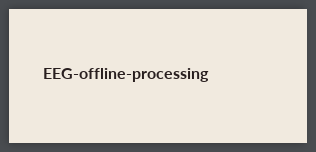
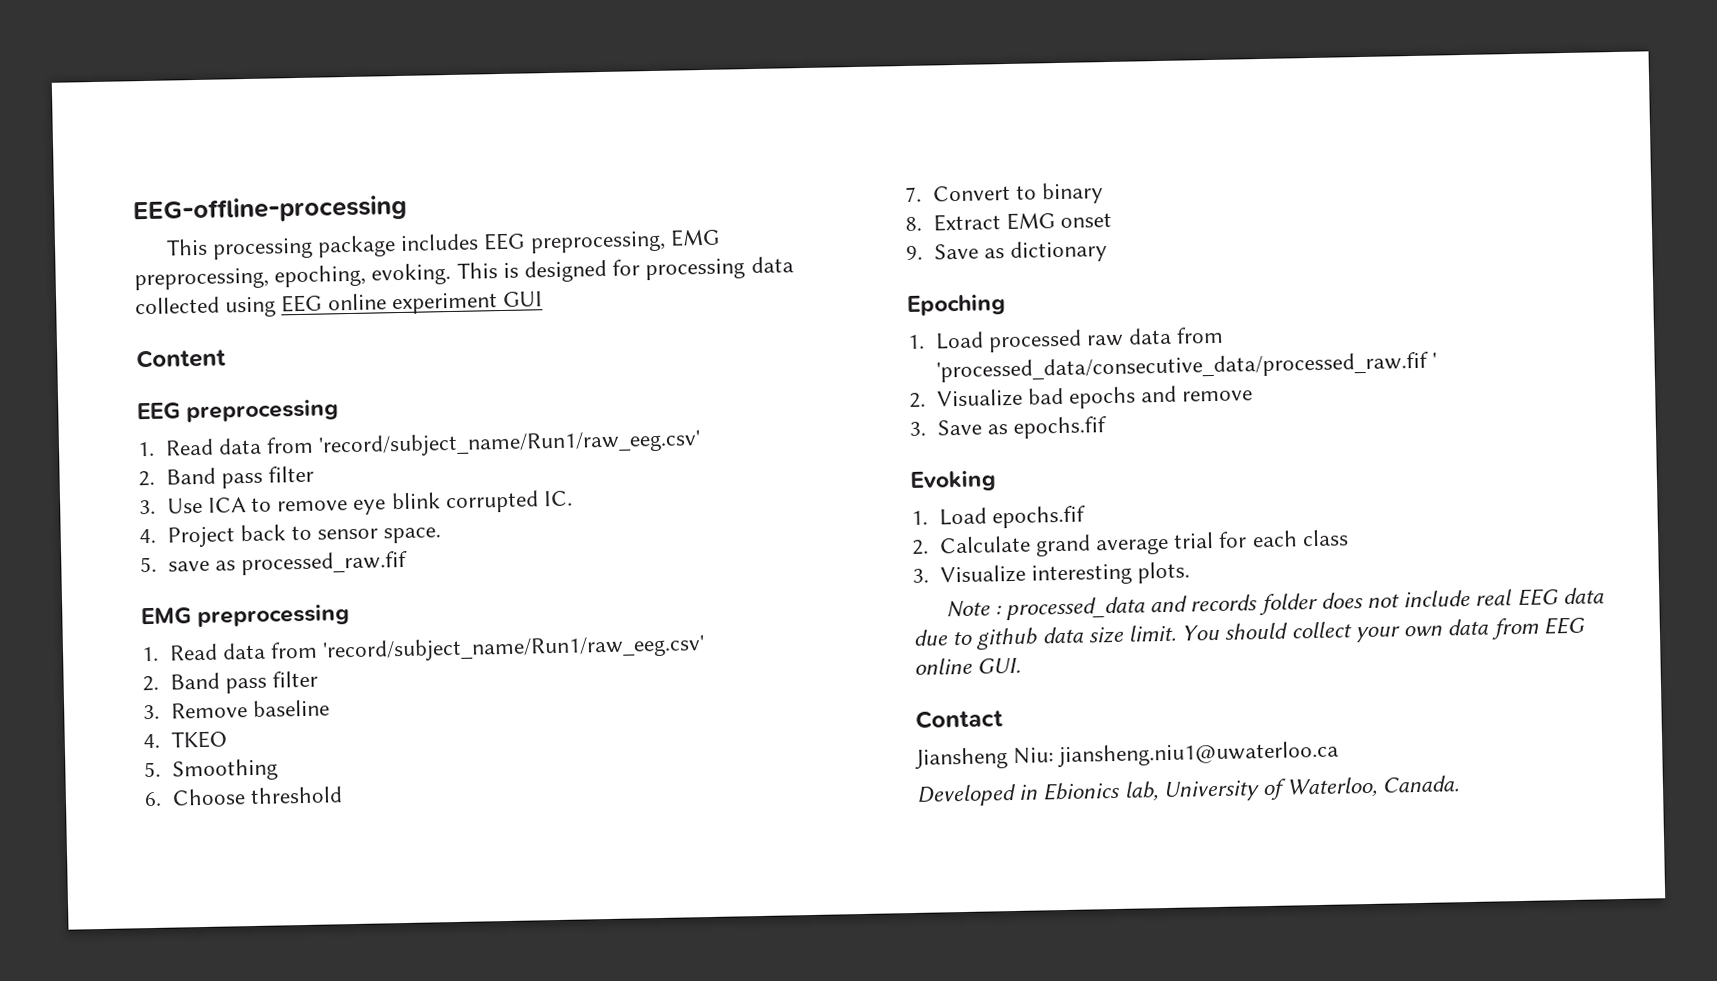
+ This processing package includes EEG preprocessing, EMG preprocessing, epoching, evoking. This is designed for processing data collected using EEG online experiment GUI
+ Content
+ EEG preprocessing
+ 1. Read data from 'record/subject_name/Run1/raw_eeg.csv'
+ 2. Band pass filter
+ 3. Use ICA to remove eye blink corrupted IC.
+ 4. Project back to sensor space.
+ 5. save as processed_raw.fif
+ EMG preprocessing
+ 1. Read data from 'record/subject_name/Run1/raw_eeg.csv'
+ 2. Band pass filter
+ 3. Remove baseline
+ 4. TKEO
+ 5. Smoothing
+ 6. Choose threshold
+ 7. Convert to binary
+ 8. Extract EMG onset
+ 9. Save as dictionary
+ Epoching
+ 1. Load processed raw data from 'processed_data/consecutive_data/processed_raw.fif '
+ 2. Visualize bad epochs and remove
+ 3. Save as epochs.fif
+ Evoking
+ 1. Load epochs.fif
+ 2. Calculate grand average trial for each class
+ 3. Visualize interesting plots.
+ Note : processed_data and records folder does not include real EEG data due to github data size limit. You should collect your own data from EEG online GUI.
+ Contact
+ Jiansheng Niu: jiansheng.niu1@uwaterloo.ca
+ Developed in Ebionics lab, University of Waterloo, Canada.

